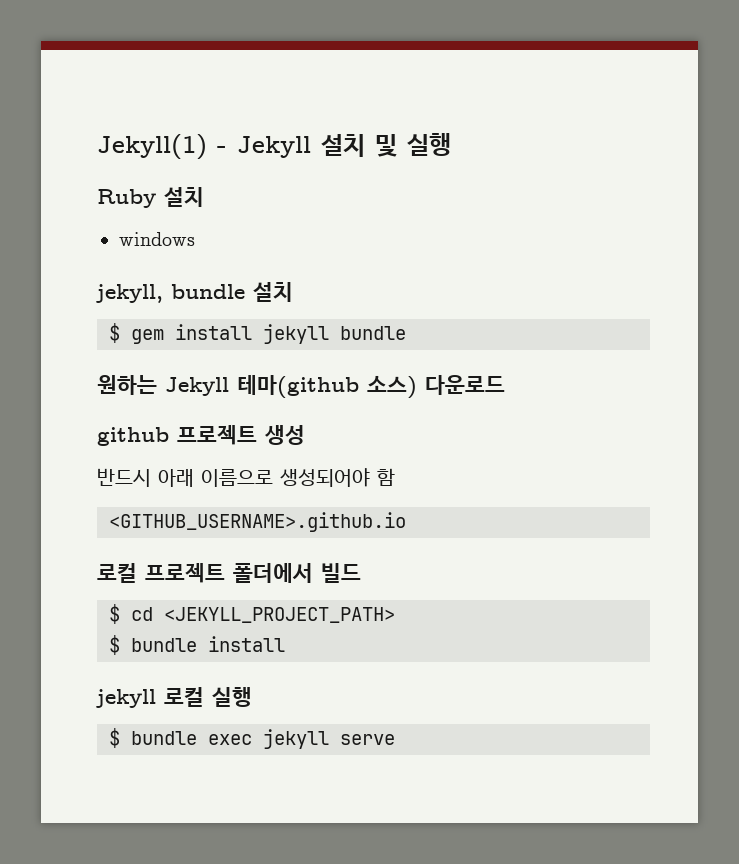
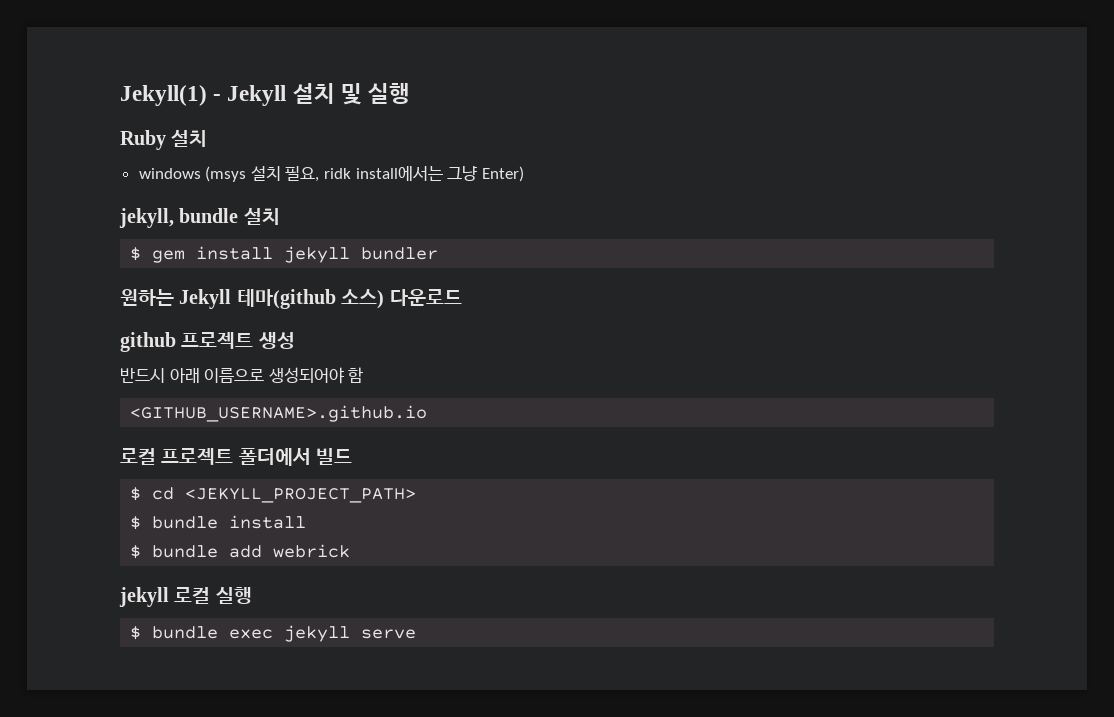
- windows
+ windows (msys 설치 필요, ridk install에서는 그냥 Enter)
- $ gem install jekyll bundle
+ $ gem install jekyll bundler
+ $ bundle add webrick

